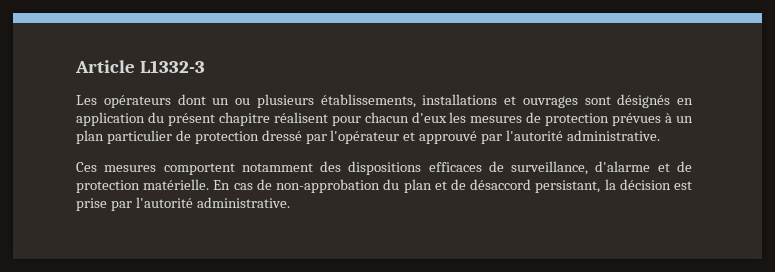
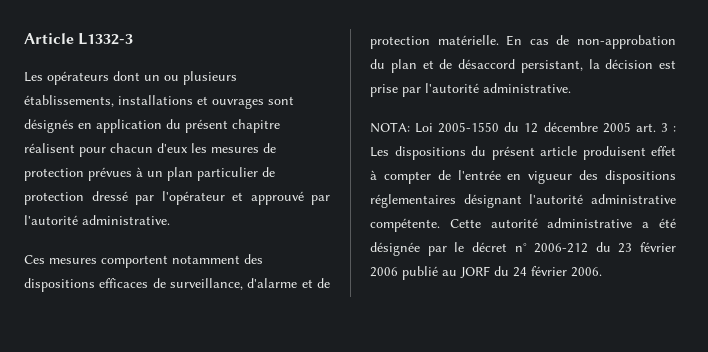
+ NOTA: Loi 2005-1550 du 12 décembre 2005 art. 3 : Les dispositions du présent article produisent effet à compter de l'entrée en vigueur des dispositions réglementaires désignant l'autorité administrative compétente. Cette autorité administrative a été désignée par le décret n° 2006-212 du 23 février 2006 publié au JORF du 24 février 2006.

